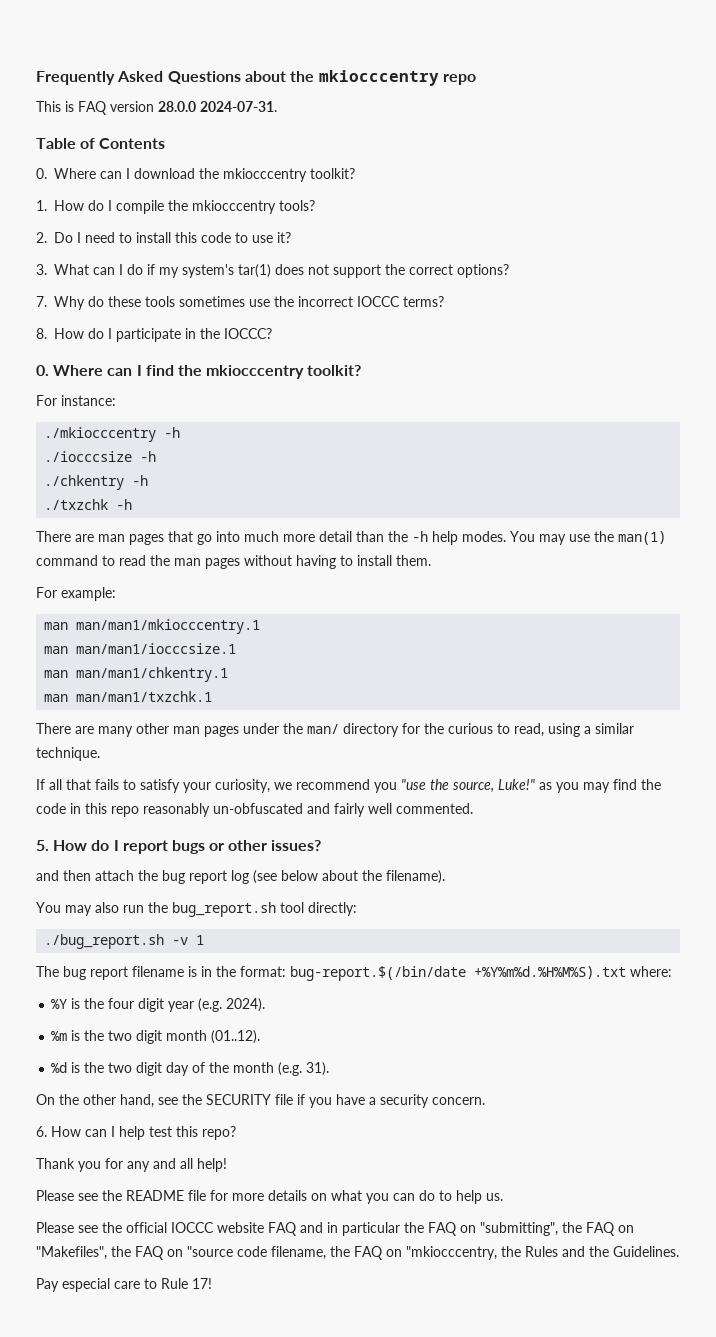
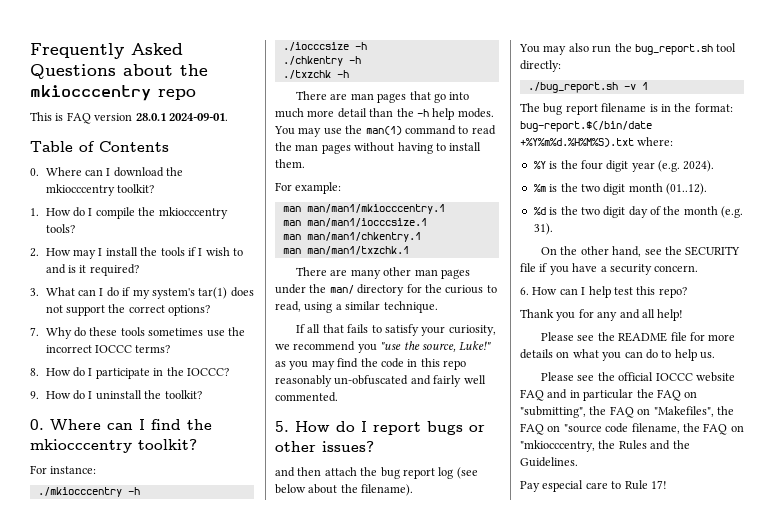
- This is FAQ version 28.0.0 2024-07-31.
+ This is FAQ version 28.0.1 2024-09-01.
- 2. Do I need to install this code to use it?
+ 2. How may I install the tools if I wish to and is it required?
+ 9. How do I uninstall the toolkit?

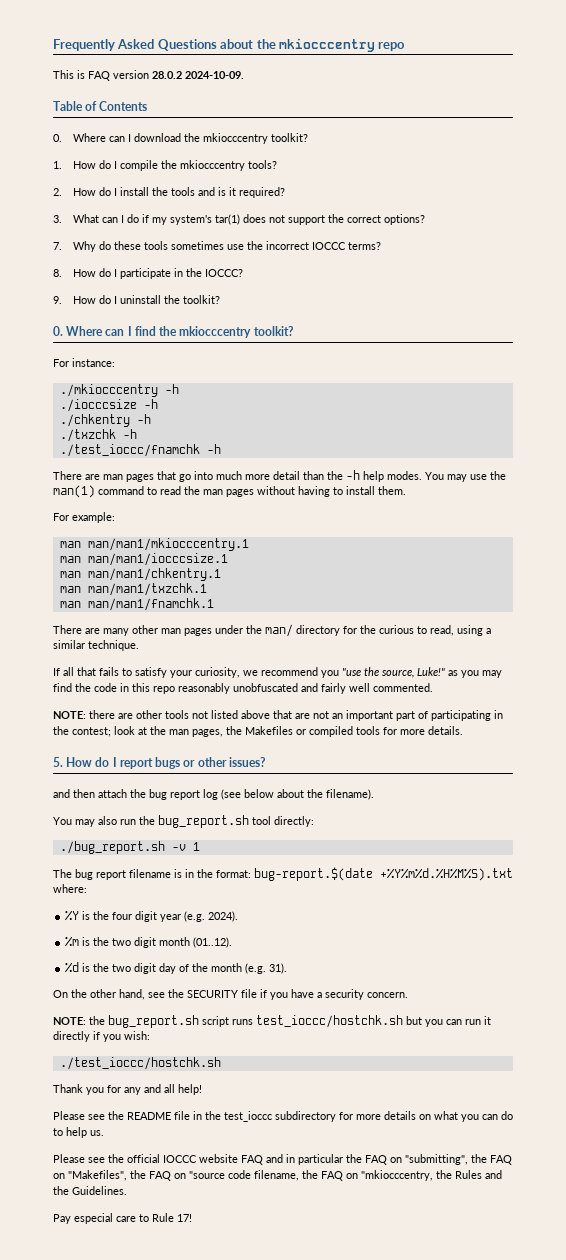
- This is FAQ version 28.0.1 2024-09-01.
+ This is FAQ version 28.0.2 2024-10-09.
- 2. How may I install the tools if I wish to and is it required?
+ 2. How do I install the tools and is it required?
+ ./test_ioccc/fnamchk -h
+ man man/man1/fnamchk.1
- If all that fails to satisfy your curiosity, we recommend you "use the source, Luke!" as you may find the code in this repo reasonably un-obfuscated and fairly well commented.
+ If all that fails to satisfy your curiosity, we recommend you "use the source, Luke!" as you may find the code in this repo reasonably unobfuscated and fairly well commented.
+ NOTE: there are other tools not listed above that are not an important part of participating in the contest; look at the man pages, the Makefiles or compiled tools for more details.
- The bug report filename is in the format: bug-report.$(/bin/date +%Y%m%d.%H%M%S).txt where:
+ The bug report filename is in the format: bug-report.$(date +%Y%m%d.%H%M%S).txt where:
- 6. How can I help test this repo?
+ NOTE: the bug_report.sh script runs test_ioccc/hostchk.sh but you can run it directly if you wish:
+ ./test_ioccc/hostchk.sh
- Please see the README file for more details on what you can do to help us.
+ Please see the README file in the test_ioccc subdirectory for more details on what you can do to help us.

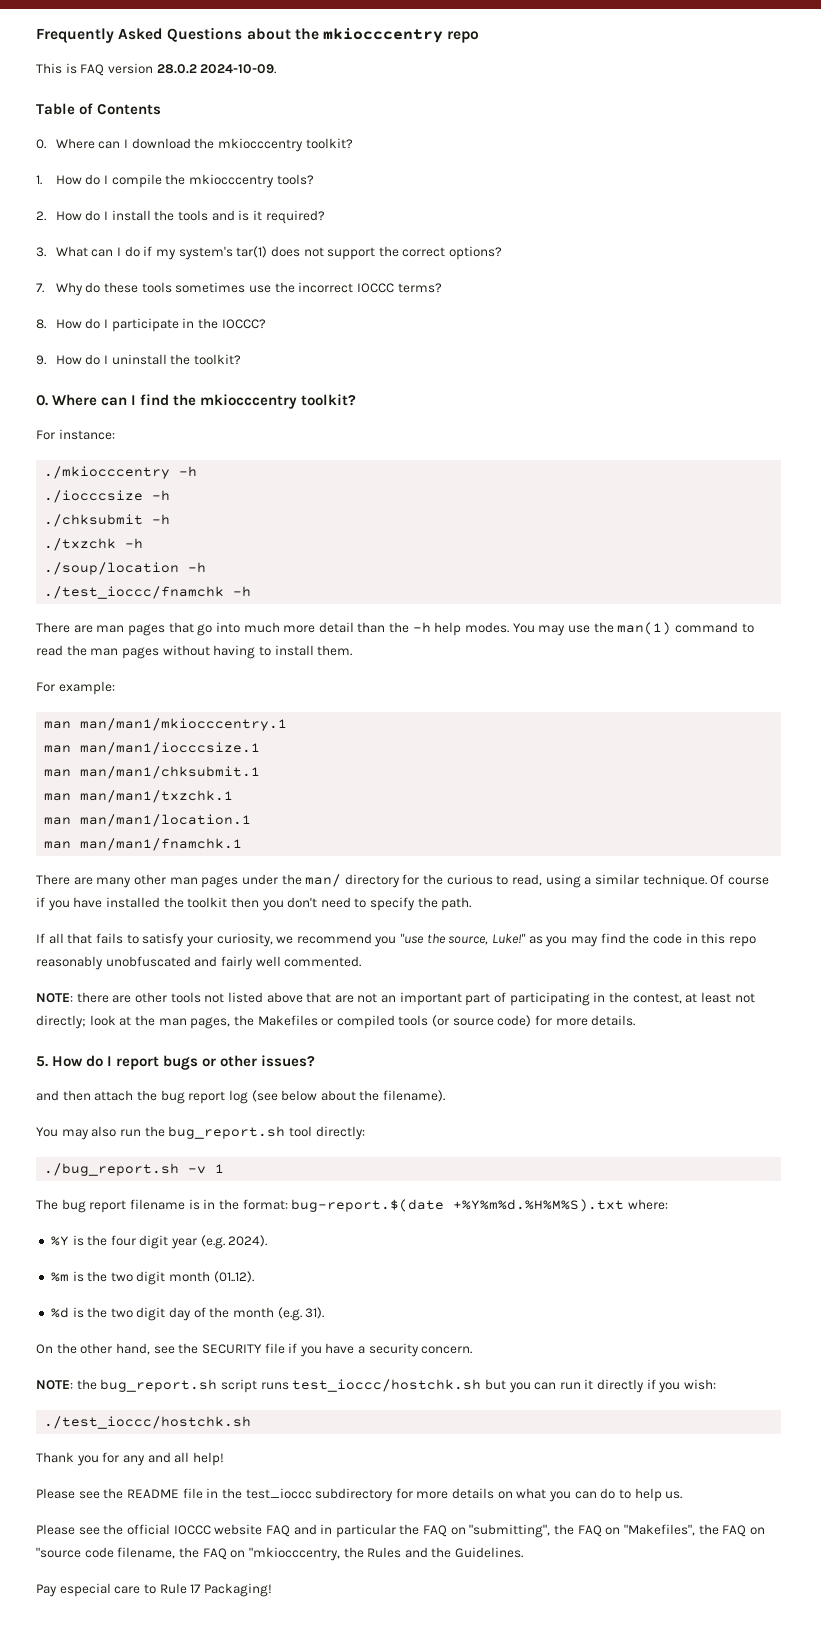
- ./chkentry -h
+ ./chksubmit -h
+ ./soup/location -h
- man man/man1/chkentry.1
+ man man/man1/chksubmit.1
+ man man/man1/location.1
+ Of course if you have installed the toolkit then you don't need to specify the path.
- NOTE: there are other tools not listed above that are not an important part of participating in the contest; look at the man pages, the Makefiles or compiled tools for more details.
+ NOTE: there are other tools not listed above that are not an important part of participating in the contest, at least not directly; look at the man pages, the Makefiles or compiled tools (or source code) for more details.
- Pay especial care to Rule 17!
+ Pay especial care to Rule 17 Packaging!

